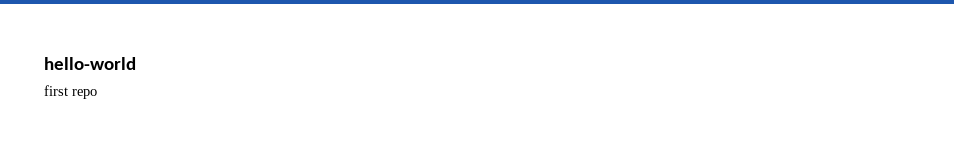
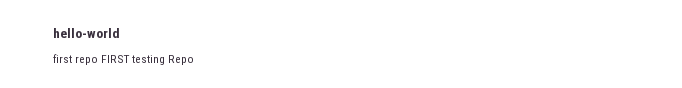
- first repo
+ first repo FIRST testing Repo

